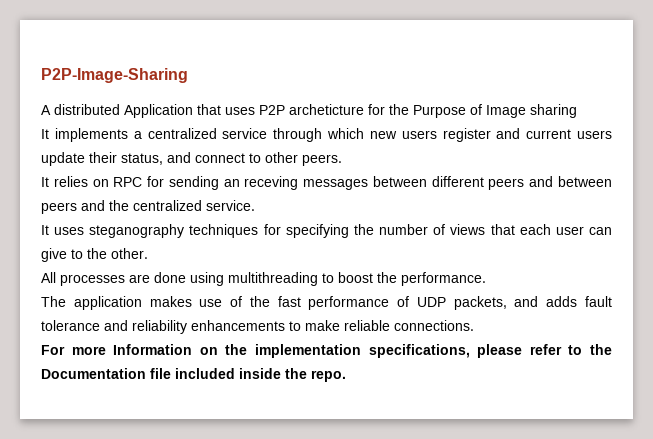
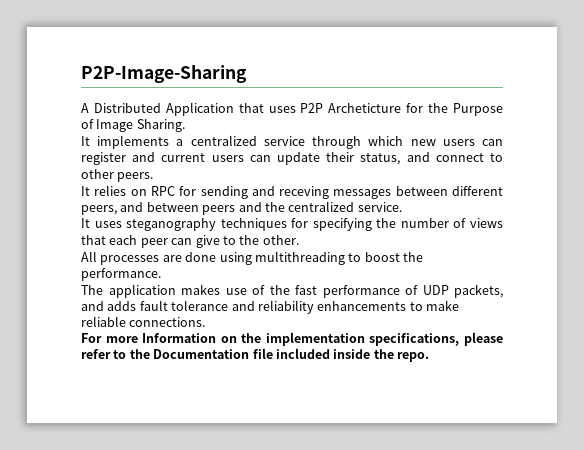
- A distributed Application that uses P2P archeticture for the Purpose of Image sharing
+ A Distributed Application that uses P2P Archeticture for the Purpose of Image Sharing.
- It implements a centralized service through which new users register and current users update their status, and connect to other peers.
+ It implements a centralized service through which new users can register and current users can update their status, and connect to other peers.
- It relies on RPC for sending an receving messages between different peers and between peers and the centralized service.
+ It relies on RPC for sending and receving messages between different peers, and between peers and the centralized service.
- It uses steganography techniques for specifying the number of views that each user can give to the other.
+ It uses steganography techniques for specifying the number of views that each peer can give to the other.

